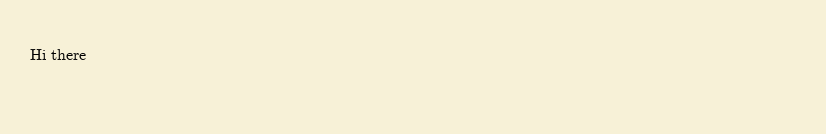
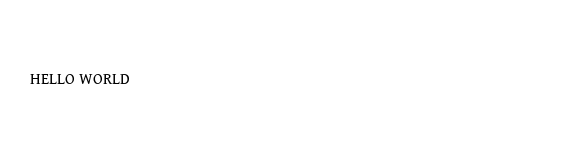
- Hi there
+ HELLO WORLD

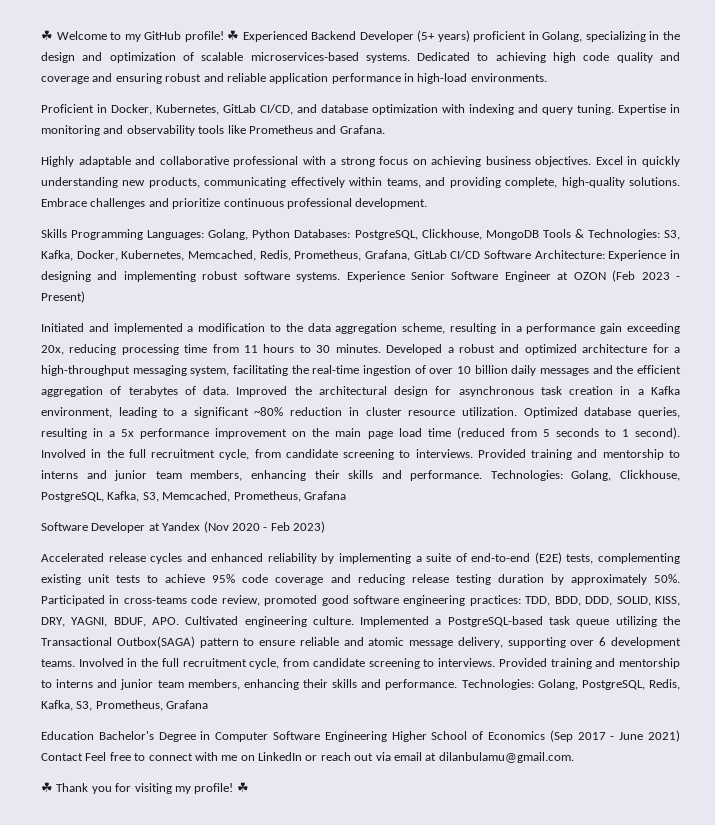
- HELLO WORLD
+ ☘ Welcome to my GitHub profile! ☘ Experienced Backend Developer (5+ years) proficient in Golang, specializing in the design and optimization of scalable microservices-based systems. Dedicated to achieving high code quality and coverage and ensuring robust and reliable application performance in high-load environments.
+ Proficient in Docker, Kubernetes, GitLab CI/CD, and database optimization with indexing and query tuning. Expertise in monitoring and observability tools like Prometheus and Grafana.
+ Highly adaptable and collaborative professional with a strong focus on achieving business objectives. Excel in quickly understanding new products, communicating effectively within teams, and providing complete, high-quality solutions. Embrace challenges and prioritize continuous professional development.
+ Skills Programming Languages: Golang, Python Databases: PostgreSQL, Clickhouse, MongoDB Tools & Technologies: S3, Kafka, Docker, Kubernetes, Memcached, Redis, Prometheus, Grafana, GitLab CI/CD Software Architecture: Experience in designing and implementing robust software systems. Experience Senior Software Engineer at OZON (Feb 2023 - Present)
+ Initiated and implemented a modification to the data aggregation scheme, resulting in a performance gain exceeding 20x, reducing processing time from 11 hours to 30 minutes. Developed a robust and optimized architecture for a high-throughput messaging system, facilitating the real-time ingestion of over 10 billion daily messages and the efficient aggregation of terabytes of data. Improved the architectural design for asynchronous task creation in a Kafka environment, leading to a significant ~80% reduction in cluster resource utilization. Optimized database queries, resulting in a 5x performance improvement on the main page load time (reduced from 5 seconds to 1 second). Involved in the full recruitment cycle, from candidate screening to interviews. Provided training and mentorship to interns and junior team members, enhancing their skills and performance. Technologies: Golang, Clickhouse, PostgreSQL, Kafka, S3, Memcached, Prometheus, Grafana
+ Software Developer at Yandex (Nov 2020 - Feb 2023)
+ Accelerated release cycles and enhanced reliability by implementing a suite of end-to-end (E2E) tests, complementing existing unit tests to achieve 95% code coverage and reducing release testing duration by approximately 50%. Participated in cross-teams code review, promoted good software engineering practices: TDD, BDD, DDD, SOLID, KISS, DRY, YAGNI, BDUF, APO. Cultivated engineering culture. Implemented a PostgreSQL-based task queue utilizing the Transactional Outbox(SAGA) pattern to ensure reliable and atomic message delivery, supporting over 6 development teams. Involved in the full recruitment cycle, from candidate screening to interviews. Provided training and mentorship to interns and junior team members, enhancing their skills and performance. Technologies: Golang, PostgreSQL, Redis, Kafka, S3, Prometheus, Grafana
+ Education Bachelor's Degree in Computer Software Engineering Higher School of Economics (Sep 2017 - June 2021) Contact Feel free to connect with me on LinkedIn or reach out via email at dilanbulamu@gmail.com.
+ ☘ Thank you for visiting my profile! ☘

